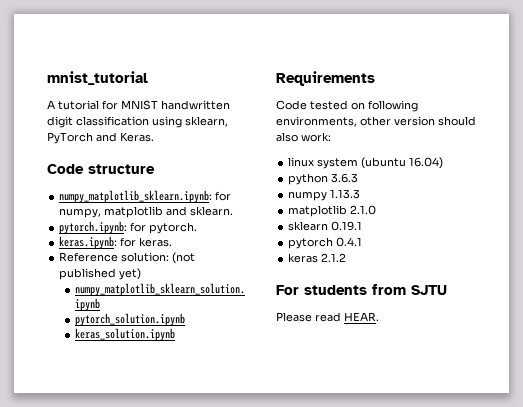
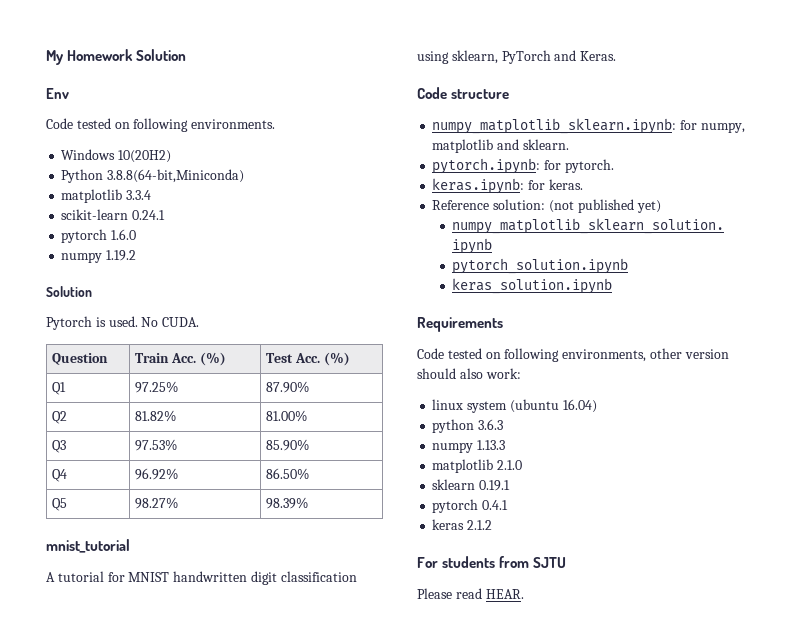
+ My Homework Solution
+ Env
+ Code tested on following environments.
+ Windows 10(20H2)
+ Python 3.8.8(64-bit,Miniconda)
+ matplotlib 3.3.4
+ scikit-learn 0.24.1
+ pytorch 1.6.0
+ numpy 1.19.2
+ Solution
+ Pytorch is used. No CUDA.
+ Question | Train Acc. (%) | Test Acc. (%)
+ Q1 | 97.25% | 87.90%
+ Q2 | 81.82% | 81.00%
+ Q3 | 97.53% | 85.90%
+ Q4 | 96.92% | 86.50%
+ Q5 | 98.27% | 98.39%

